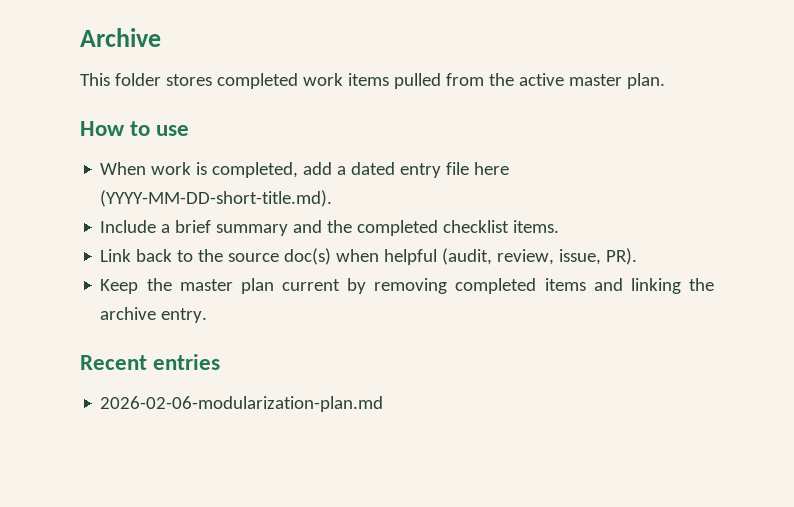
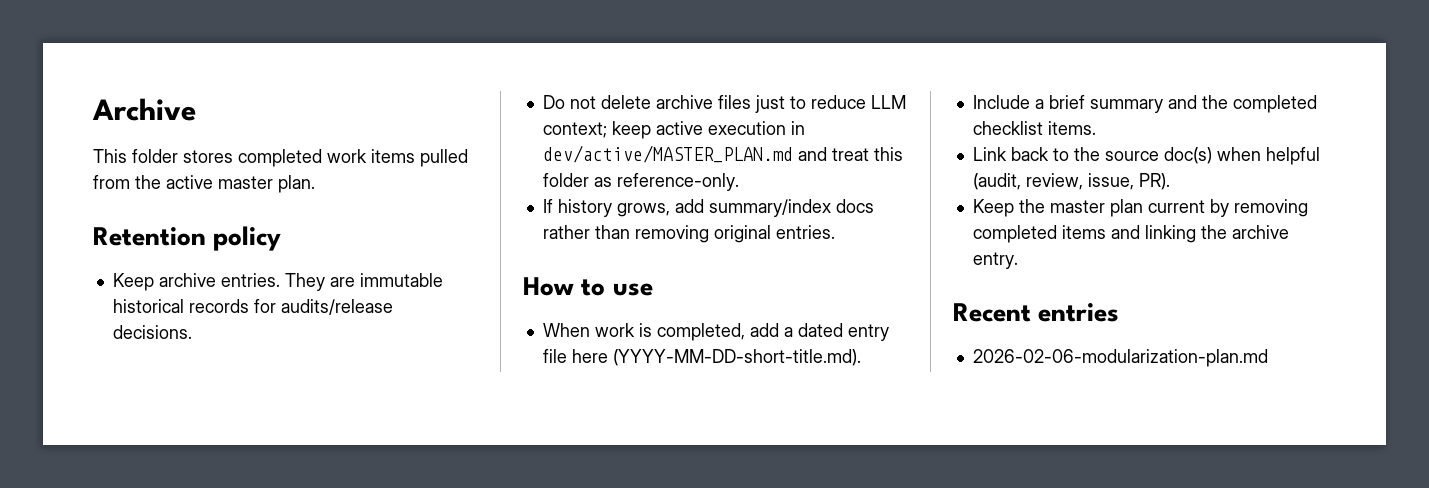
+ Retention policy
+ Keep archive entries. They are immutable historical records for audits/release decisions.
+ Do not delete archive files just to reduce LLM context; keep active execution in dev/active/MASTER_PLAN.md and treat this folder as reference-only.
+ If history grows, add summary/index docs rather than removing original entries.

